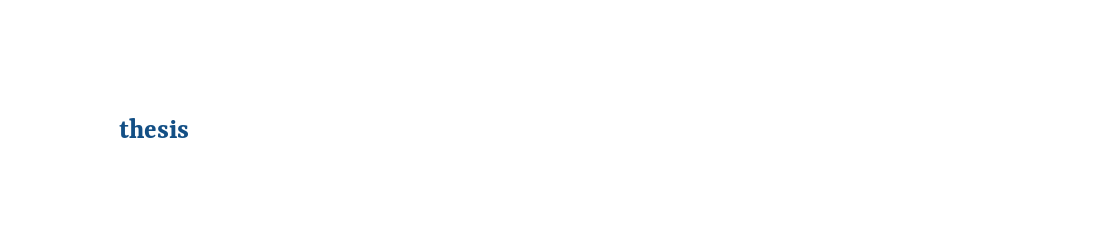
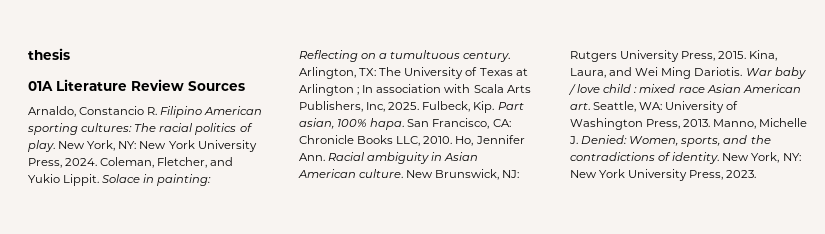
+ 01A Literature Review Sources
+ Arnaldo, Constancio R. Filipino American sporting cultures: The racial politics of play. New York, NY: New York University Press, 2024. Coleman, Fletcher, and Yukio Lippit. Solace in painting: Reflecting on a tumultuous century. Arlington, TX: The University of Texas at Arlington ; In association with Scala Arts Publishers, Inc, 2025. Fulbeck, Kip. Part asian, 100% hapa. San Francisco, CA: Chronicle Books LLC, 2010. Ho, Jennifer Ann. Racial ambiguity in Asian American culture. New Brunswick, NJ: Rutgers University Press, 2015. Kina, Laura, and Wei Ming Dariotis. War baby / love child : mixed race Asian American art. Seattle, WA: University of Washington Press, 2013. Manno, Michelle J. Denied: Women, sports, and the contradictions of identity. New York, NY: New York University Press, 2023.

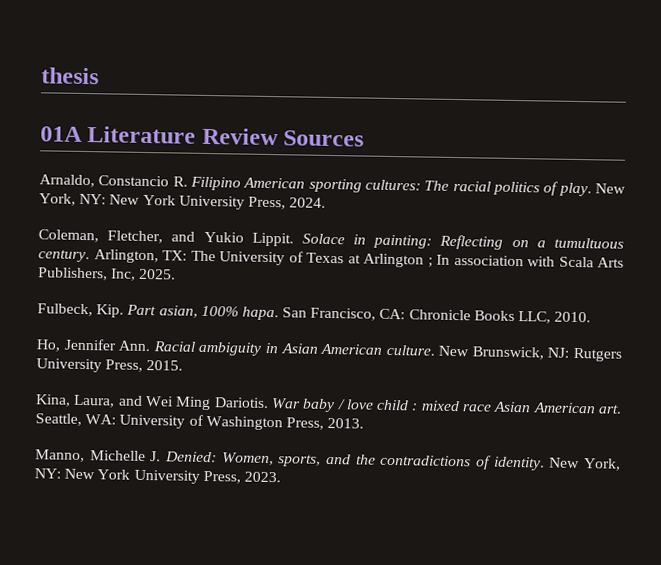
- New York, NY: New York University Press, 2024. Coleman, Fletcher, and Yukio Lippit.
+ New York, NY: New York University Press, 2024.
+ Coleman, Fletcher, and Yukio Lippit.
- Arlington, TX: The University of Texas at Arlington ; In association with Scala Arts Publishers, Inc, 2025. Fulbeck, Kip. Part asian, 100% hapa.
+ Arlington, TX: The University of Texas at Arlington ; In association with Scala Arts Publishers, Inc, 2025.
+ Fulbeck, Kip. Part asian, 100% hapa.
- San Francisco, CA: Chronicle Books LLC, 2010. Ho, Jennifer Ann. Racial ambiguity in Asian American culture.
+ San Francisco, CA: Chronicle Books LLC, 2010.
+ Ho, Jennifer Ann. Racial ambiguity in Asian American culture.
- New Brunswick, NJ: Rutgers University Press, 2015. Kina, Laura, and Wei Ming Dariotis.
+ New Brunswick, NJ: Rutgers University Press, 2015.
+ Kina, Laura, and Wei Ming Dariotis.
- War baby / love child : mixed race Asian American art. Seattle, WA: University of Washington Press, 2013. Manno, Michelle J. Denied: Women, sports, and the contradictions of identity.
+ War baby / love child : mixed race Asian American art. Seattle, WA: University of Washington Press, 2013.
+ Manno, Michelle J. Denied: Women, sports, and the contradictions of identity.

